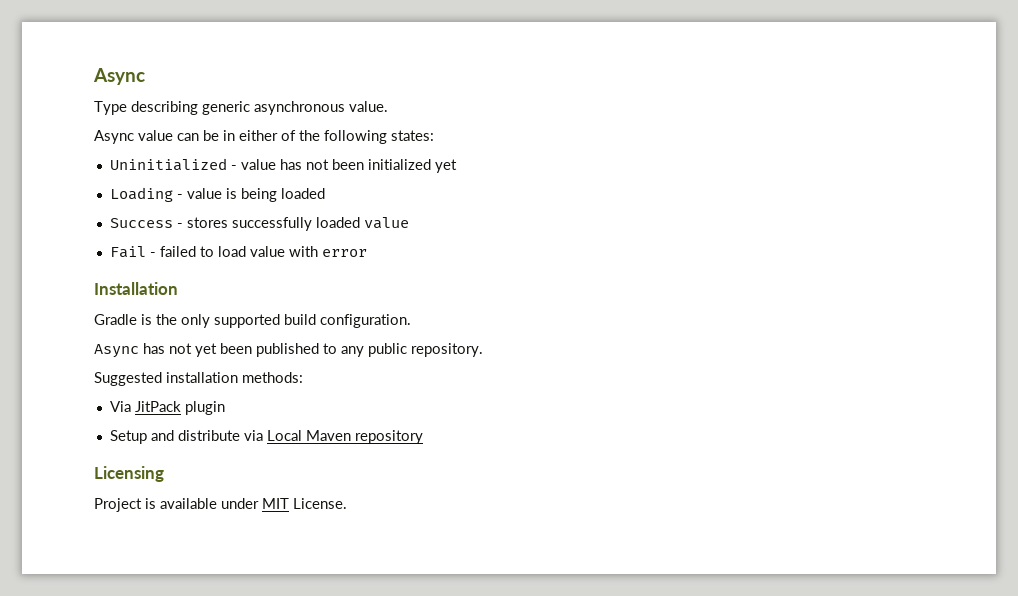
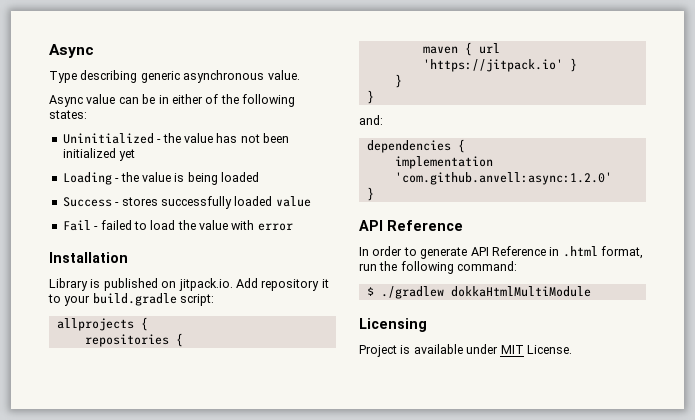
- Uninitialized - value has not been initialized yet
+ Uninitialized - the value has not been initialized yet
- Loading - value is being loaded
+ Loading - the value is being loaded
- Fail - failed to load value with error
+ Fail - failed to load the value with error
- Gradle is the only supported build configuration.
- Async has not yet been published to any public repository.
- Suggested installation methods:
- Via JitPack plugin
- Setup and distribute via Local Maven repository
+ Library is published on jitpack.io. Add repository it to your build.gradle script:
+ allprojects {
+ repositories {
+ maven { url 'https://jitpack.io' }
+ }
+ }
+ and:
+ dependencies {
+ implementation 'com.github.anvell:async:1.2.0'
+ }
+ API Reference
+ In order to generate API Reference in .html format, run the following command:
+ $ ./gradlew dokkaHtmlMultiModule

